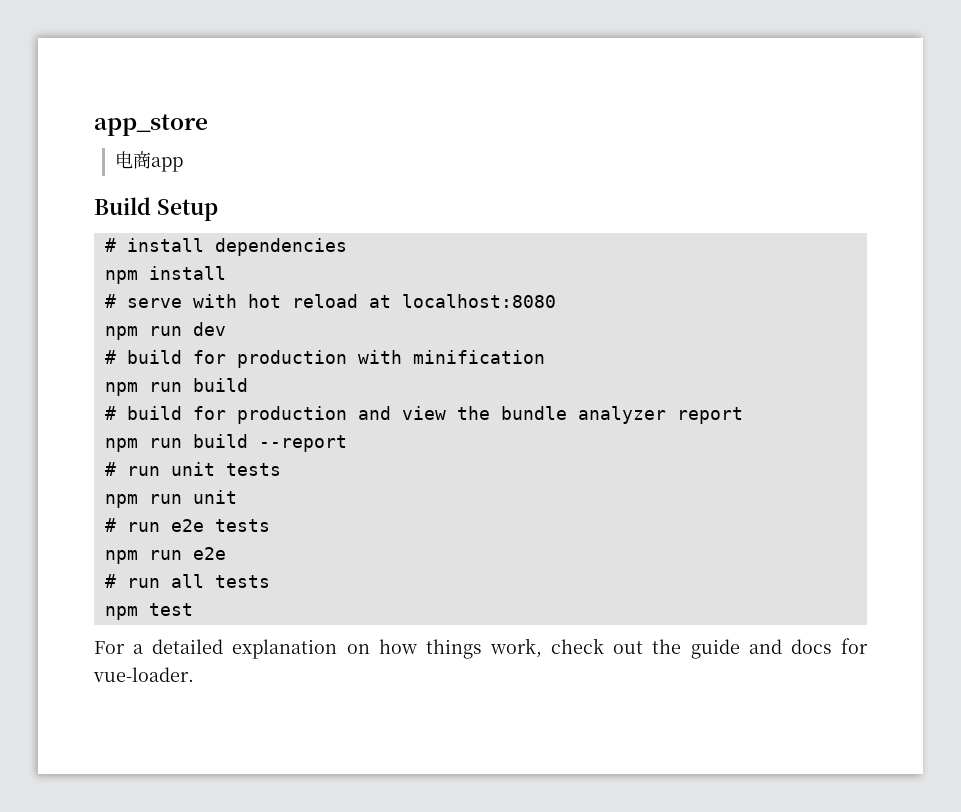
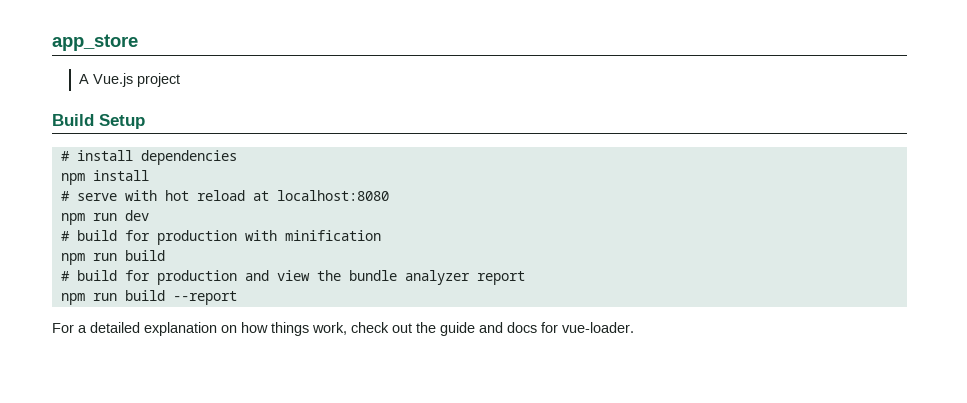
- 电商app
+ A Vue.js project
- # run unit tests
- npm run unit
- # run e2e tests
- npm run e2e
- # run all tests
- npm test

